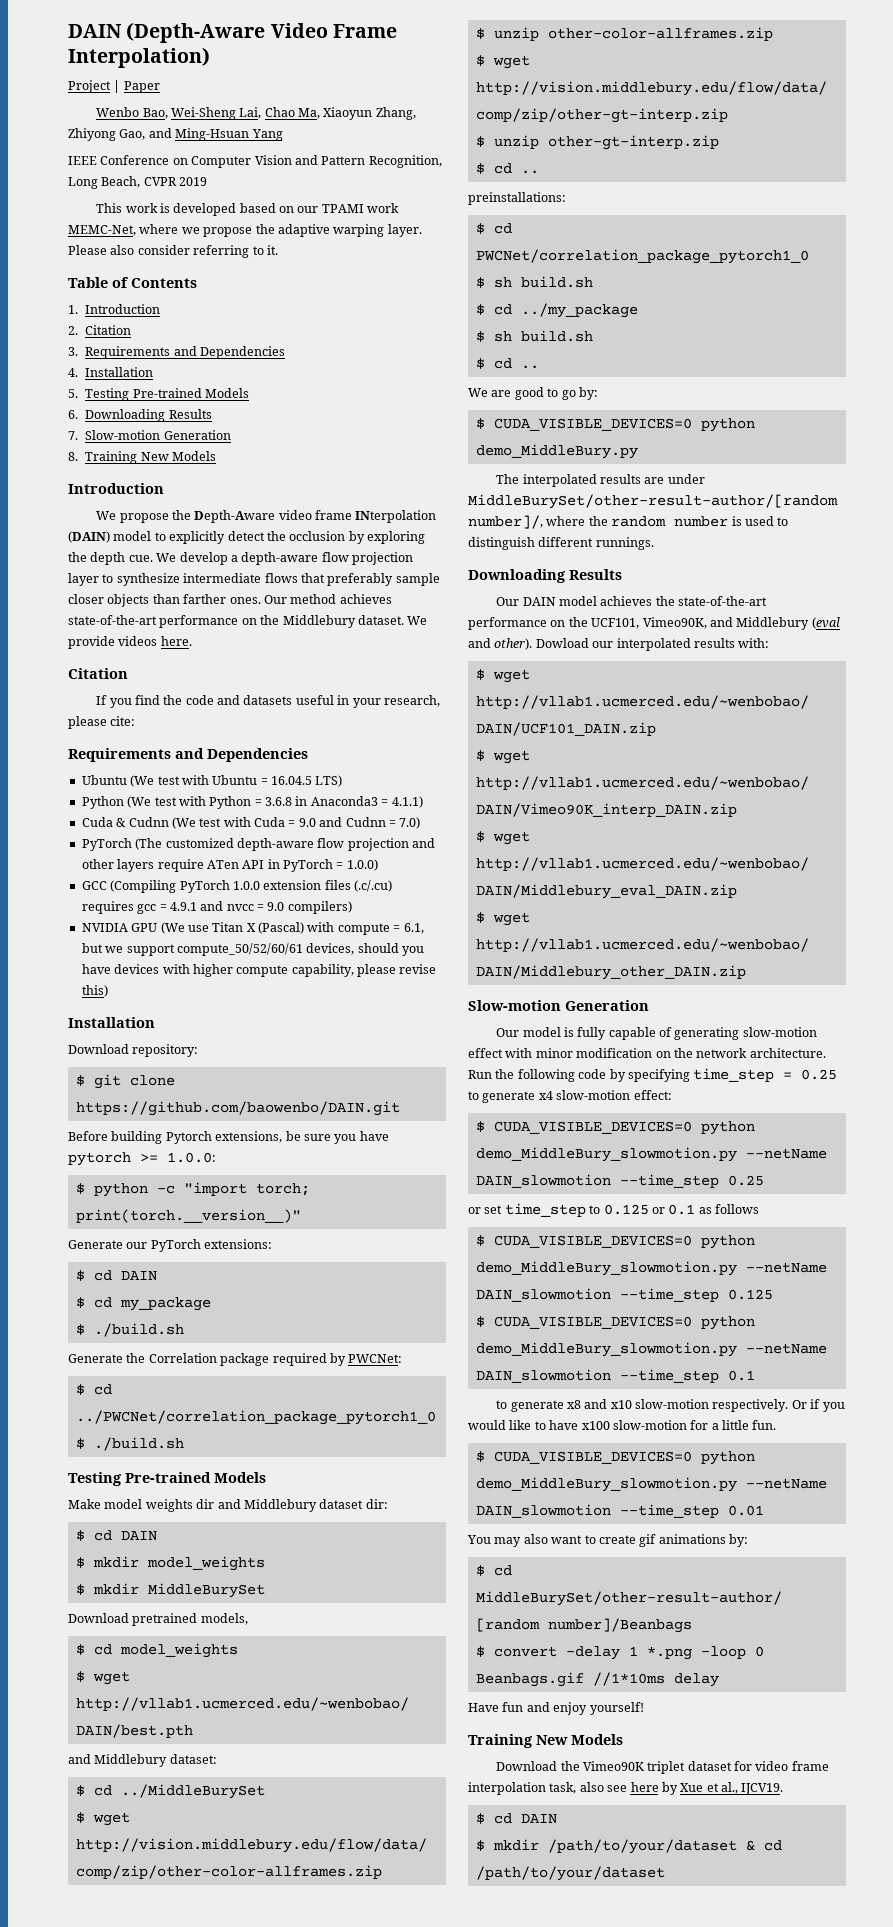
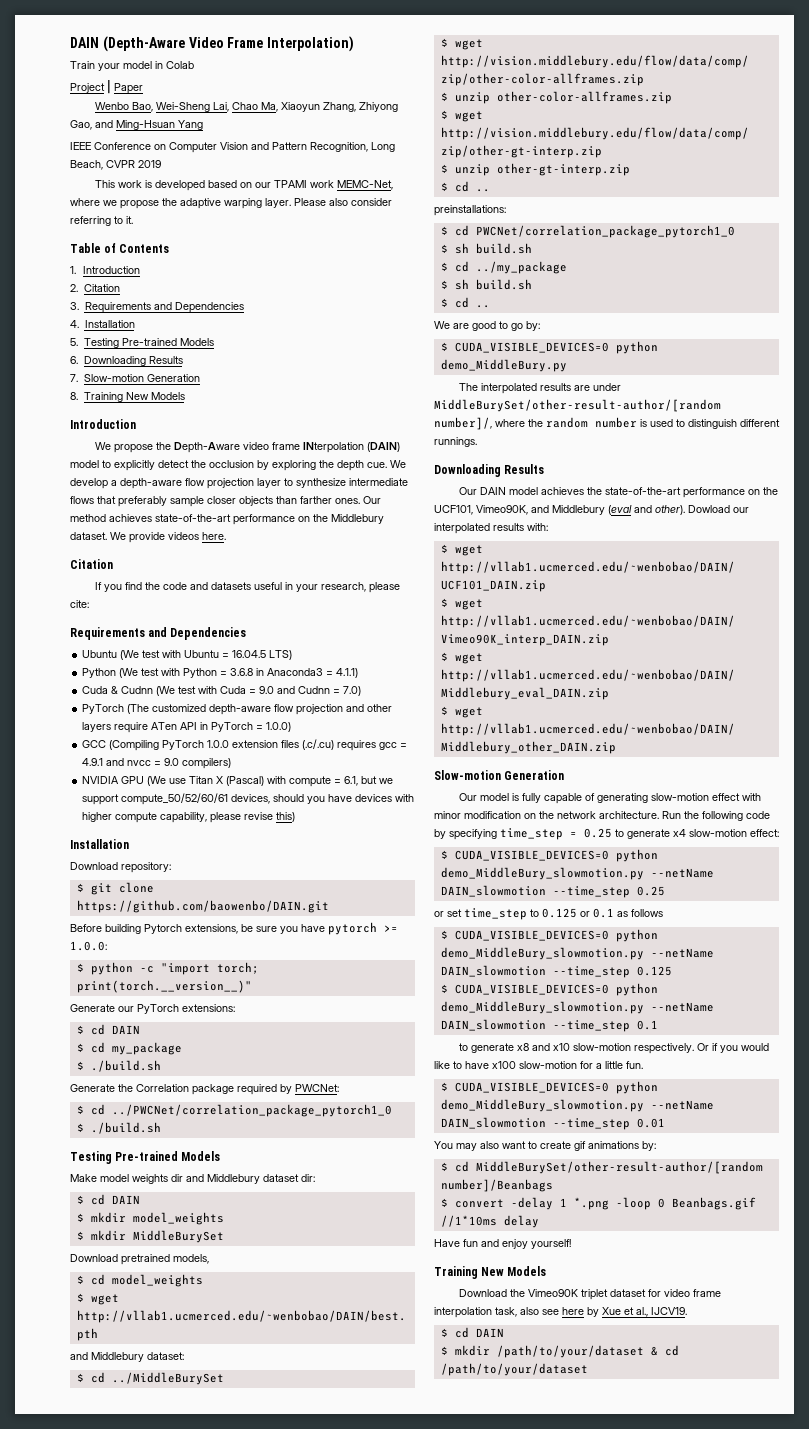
+ Train your model in Colab

